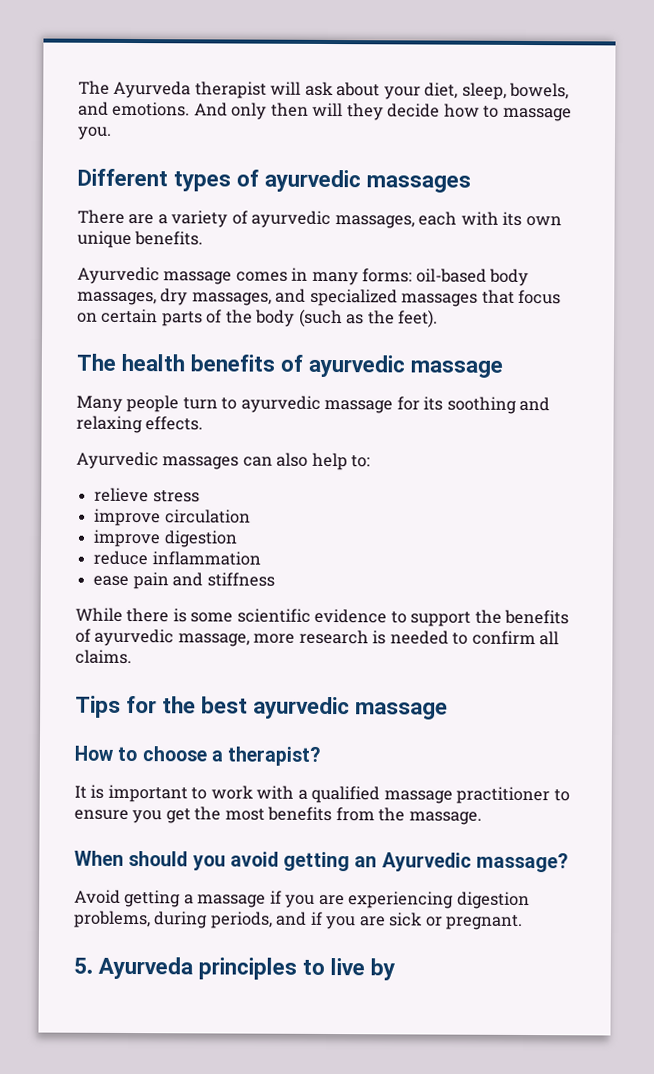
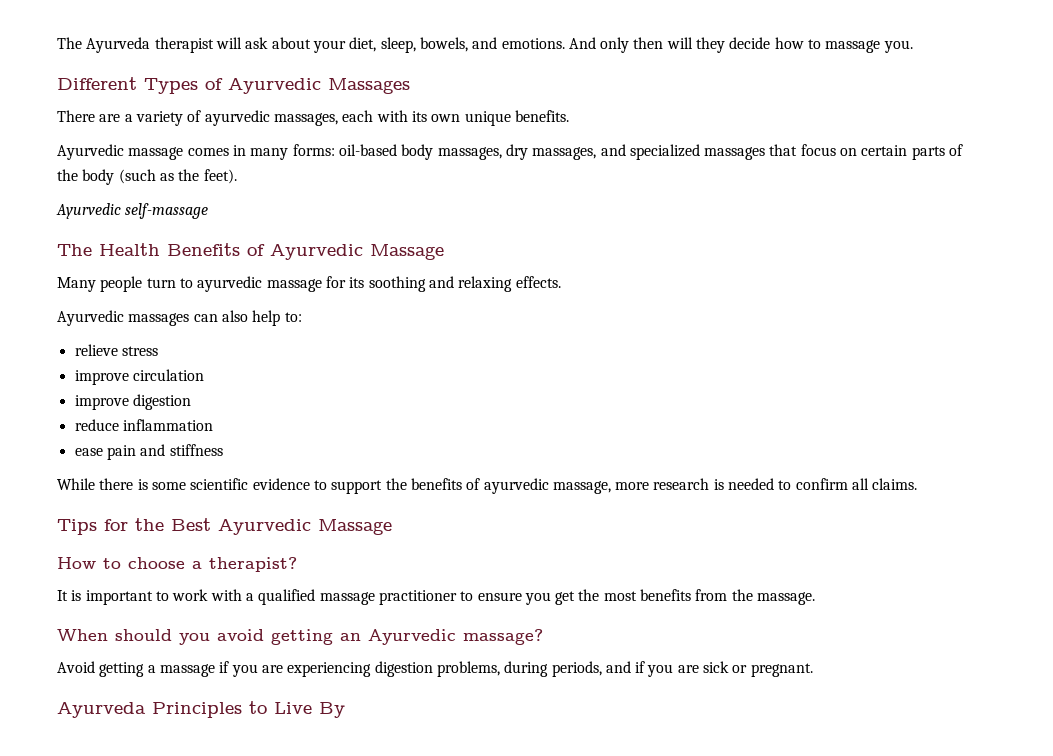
- Different types of ayurvedic massages
+ Different Types of Ayurvedic Massages
- The health benefits of ayurvedic massage
+ Ayurvedic self-massage
+ The Health Benefits of Ayurvedic Massage
- Tips for the best ayurvedic massage
+ Tips for the Best Ayurvedic Massage
- 5. Ayurveda principles to live by
+ Ayurveda Principles to Live By

